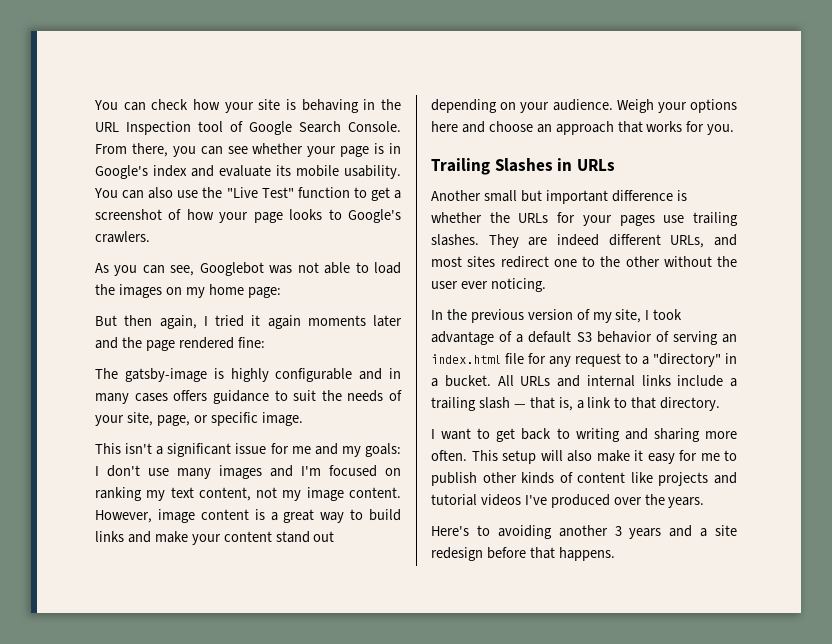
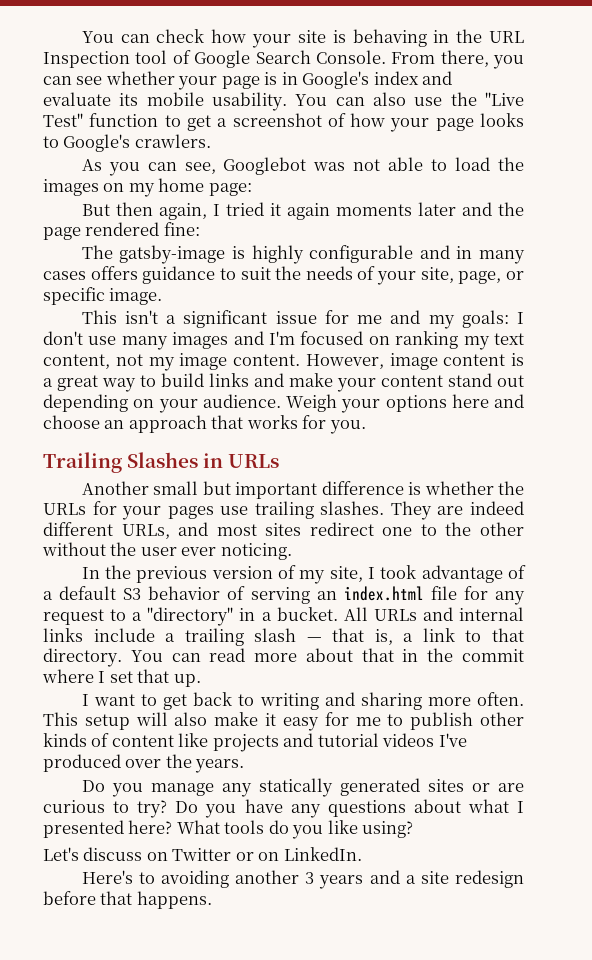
+ You can read more about that in the commit where I set that up.
+ Do you manage any statically generated sites or are curious to try? Do you have any questions about what I presented here? What tools do you like using?
+ Let's discuss on Twitter or on LinkedIn.

